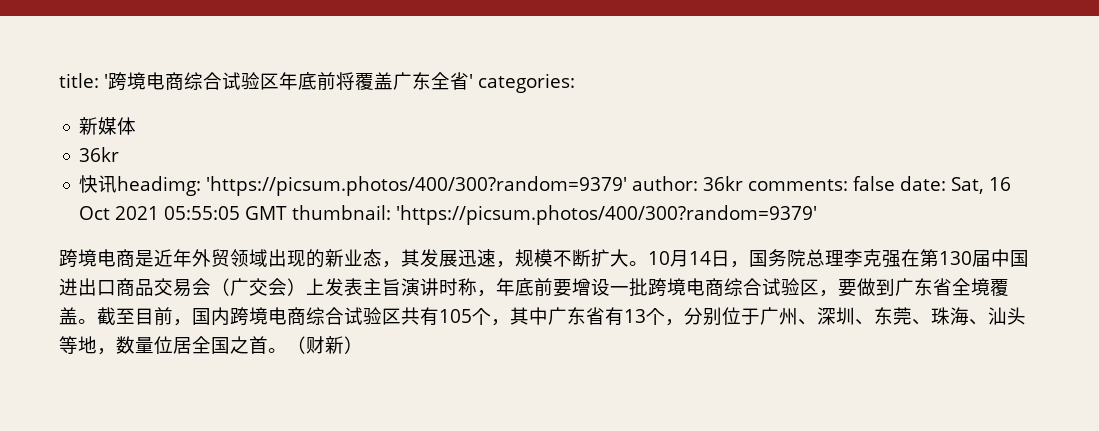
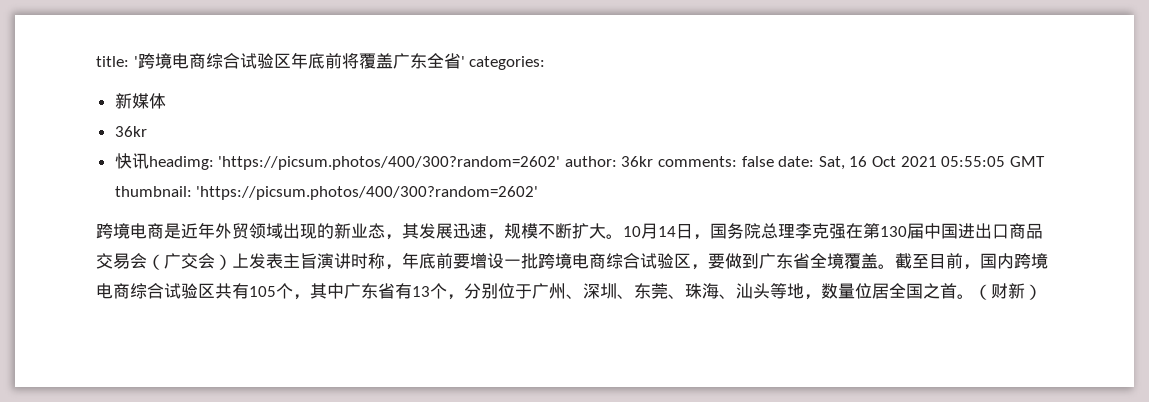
- 快讯headimg: 'https://picsum.photos/400/300?random=9379' author: 36kr comments: false date: Sat, 16 Oct 2021 05:55:05 GMT thumbnail: 'https://picsum.photos/400/300?random=9379'
+ 快讯headimg: 'https://picsum.photos/400/300?random=2602' author: 36kr comments: false date: Sat, 16 Oct 2021 05:55:05 GMT thumbnail: 'https://picsum.photos/400/300?random=2602'

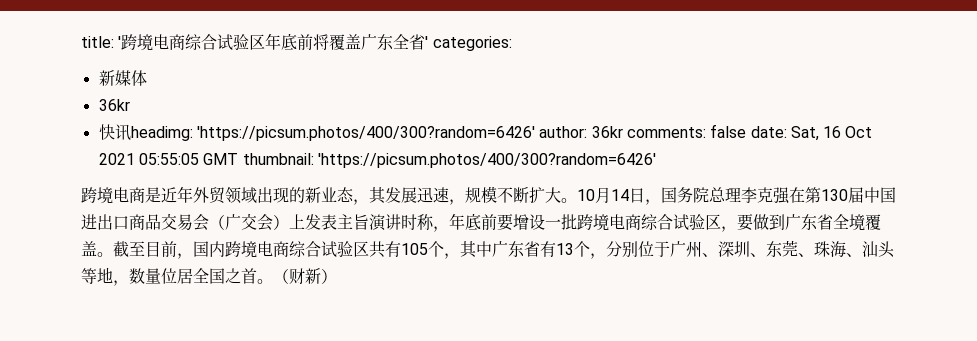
- 快讯headimg: 'https://picsum.photos/400/300?random=2602' author: 36kr comments: false date: Sat, 16 Oct 2021 05:55:05 GMT thumbnail: 'https://picsum.photos/400/300?random=2602'
+ 快讯headimg: 'https://picsum.photos/400/300?random=6426' author: 36kr comments: false date: Sat, 16 Oct 2021 05:55:05 GMT thumbnail: 'https://picsum.photos/400/300?random=6426'

